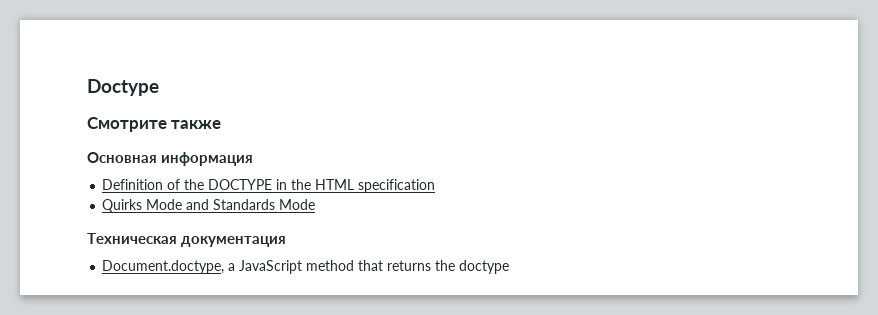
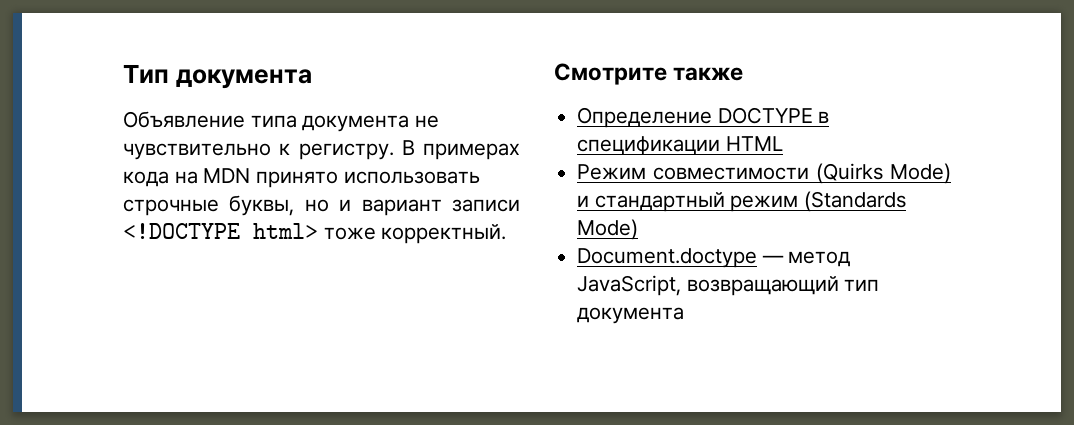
- Doctype
+ Тип документа
+ Объявление типа документа не чувствительно к регистру. В примерах кода на MDN принято использовать строчные буквы, но и вариант записи <!DOCTYPE html> тоже корректный.
  Смотрите также
- Основная информация
- Definition of the DOCTYPE in the HTML specification
- Quirks Mode and Standards Mode
- Техническая документация
- Document.doctype, a JavaScript method that returns the doctype
+ Определение DOCTYPE в спецификации HTML
+ Режим совместимости (Quirks Mode) и стандартный режим (Standards Mode)
+ Document.doctype — метод JavaScript, возвращающий тип документа

